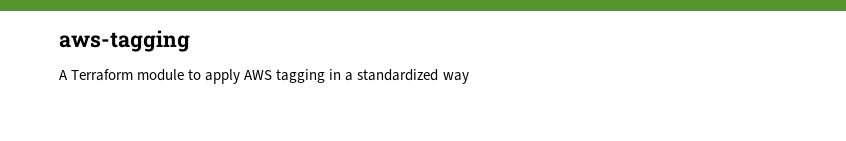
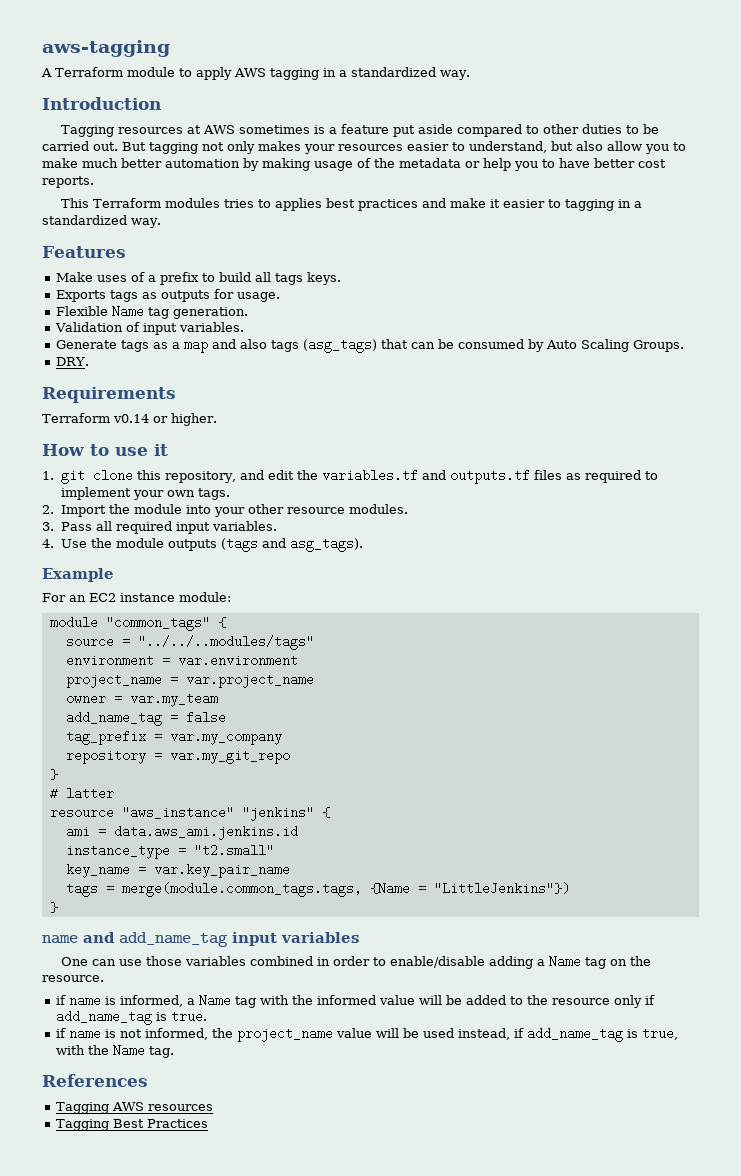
- A Terraform module to apply AWS tagging in a standardized way
+ A Terraform module to apply AWS tagging in a standardized way.
+ Introduction
+ Tagging resources at AWS sometimes is a feature put aside compared to other duties to be carried out. But tagging not only makes your resources easier to understand, but also allow you to make much better automation by making usage of the metadata or help you to have better cost reports.
+ This Terraform modules tries to applies best practices and make it easier to tagging in a standardized way.
+ Features
+ Make uses of a prefix to build all tags keys.
+ Exports tags as outputs for usage.
+ Flexible Name tag generation.
+ Validation of input variables.
+ Generate tags as a map and also tags (asg_tags) that can be consumed by Auto Scaling Groups.
+ DRY.
+ Requirements
+ Terraform v0.14 or higher.
+ How to use it
+ 1. git clone this repository, and edit the variables.tf and outputs.tf files as required to implement your own tags.
+ 2. Import the module into your other resource modules.
+ 3. Pass all required input variables.
+ 4. Use the module outputs (tags and asg_tags).
+ Example
+ For an EC2 instance module:
+ module "common_tags" {
+ source = "../../..modules/tags"
+ environment = var.environment
+ project_name = var.project_name
+ owner = var.my_team
+ add_name_tag = false
+ tag_prefix = var.my_company
+ repository = var.my_git_repo
+ }
+ # latter
+ resource "aws_instance" "jenkins" {
+ ami = data.aws_ami.jenkins.id
+ instance_type = "t2.small"
+ key_name = var.key_pair_name
+ tags = merge(module.common_tags.tags, {Name = "LittleJenkins"})
+ }
+ name and add_name_tag input variables
+ One can use those variables combined in order to enable/disable adding a Name tag on the resource.
+ if name is informed, a Name tag with the informed value will be added to the resource only if add_name_tag is true.
+ if name is not informed, the project_name value will be used instead, if add_name_tag is true, with the Name tag.
+ References
+ Tagging AWS resources
+ Tagging Best Practices

